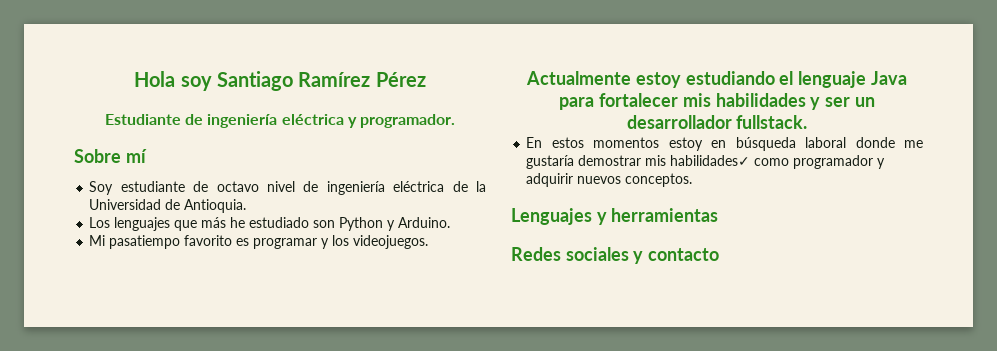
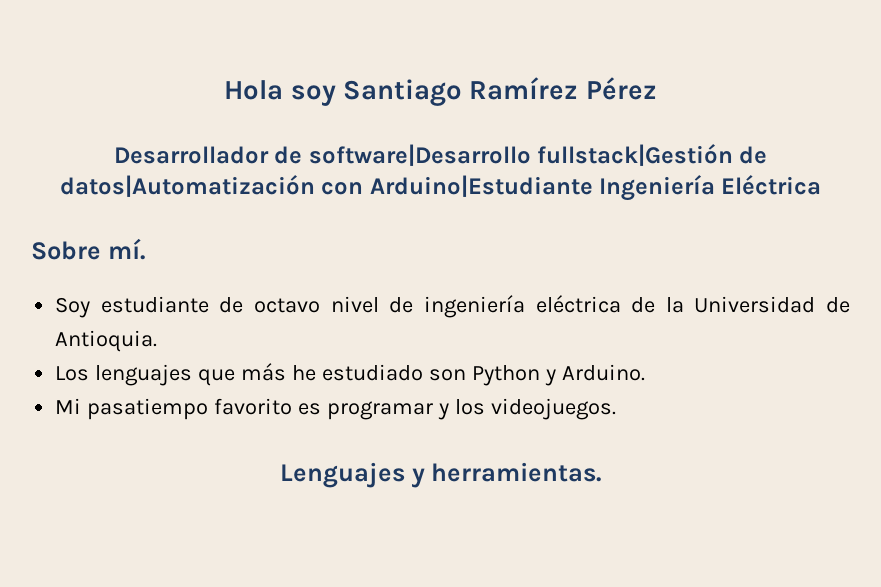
- Estudiante de ingeniería eléctrica y programador.
+ Desarrollador de software|Desarrollo fullstack|Gestión de datos|Automatización con Arduino|Estudiante Ingeniería Eléctrica
- Sobre mí
+ Sobre mí.
- Actualmente estoy estudiando el lenguaje Java para fortalecer mis habilidades y ser un desarrollador fullstack.
- En estos momentos estoy en búsqueda laboral donde me gustaría demostrar mis habilidades✓ como programador y adquirir nuevos conceptos.
- Lenguajes y herramientas
- Redes sociales y contacto
+ Lenguajes y herramientas.

